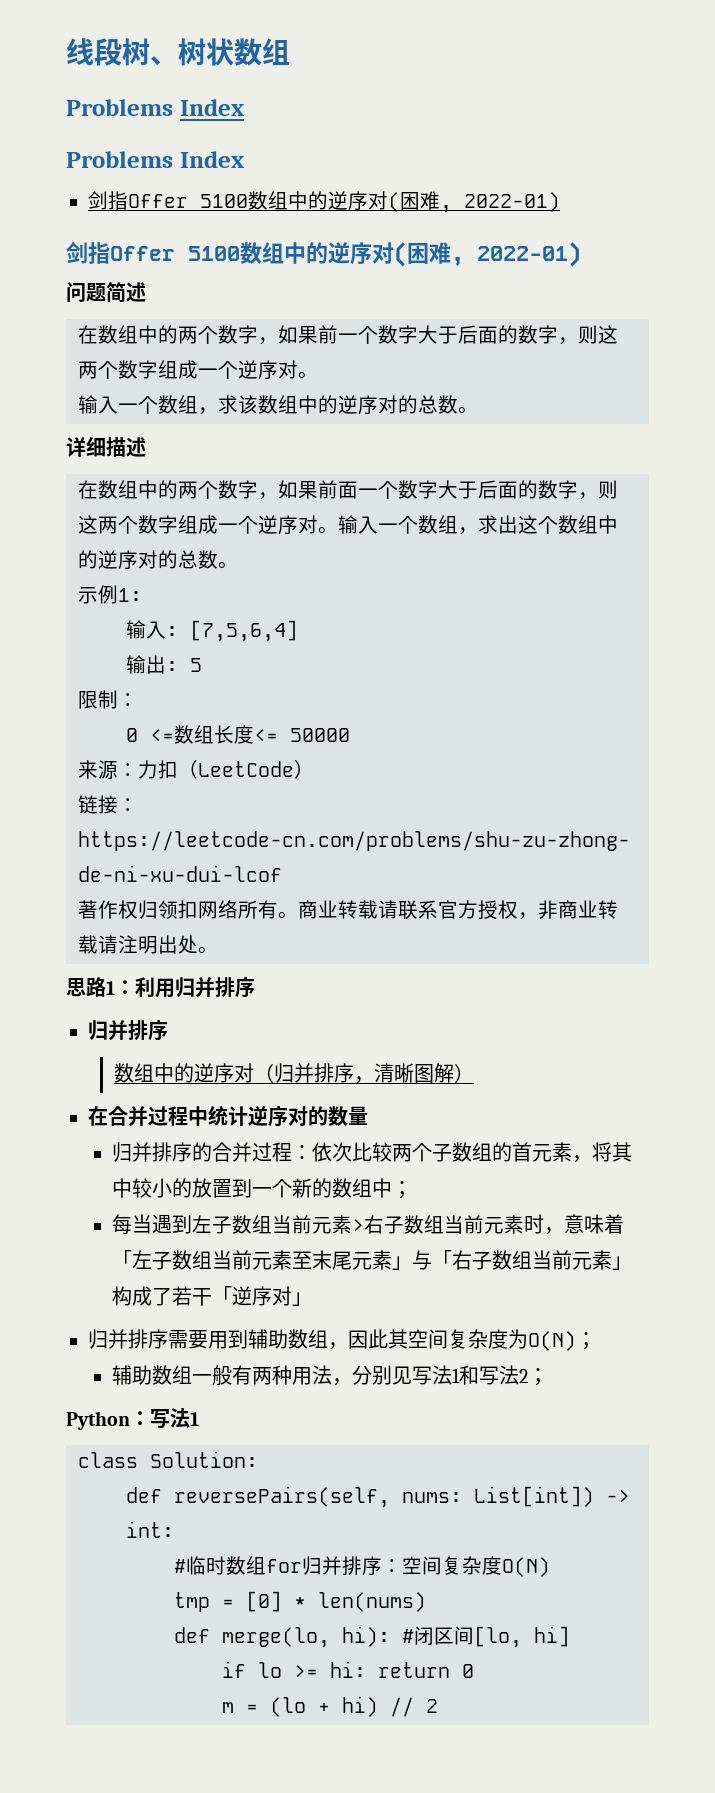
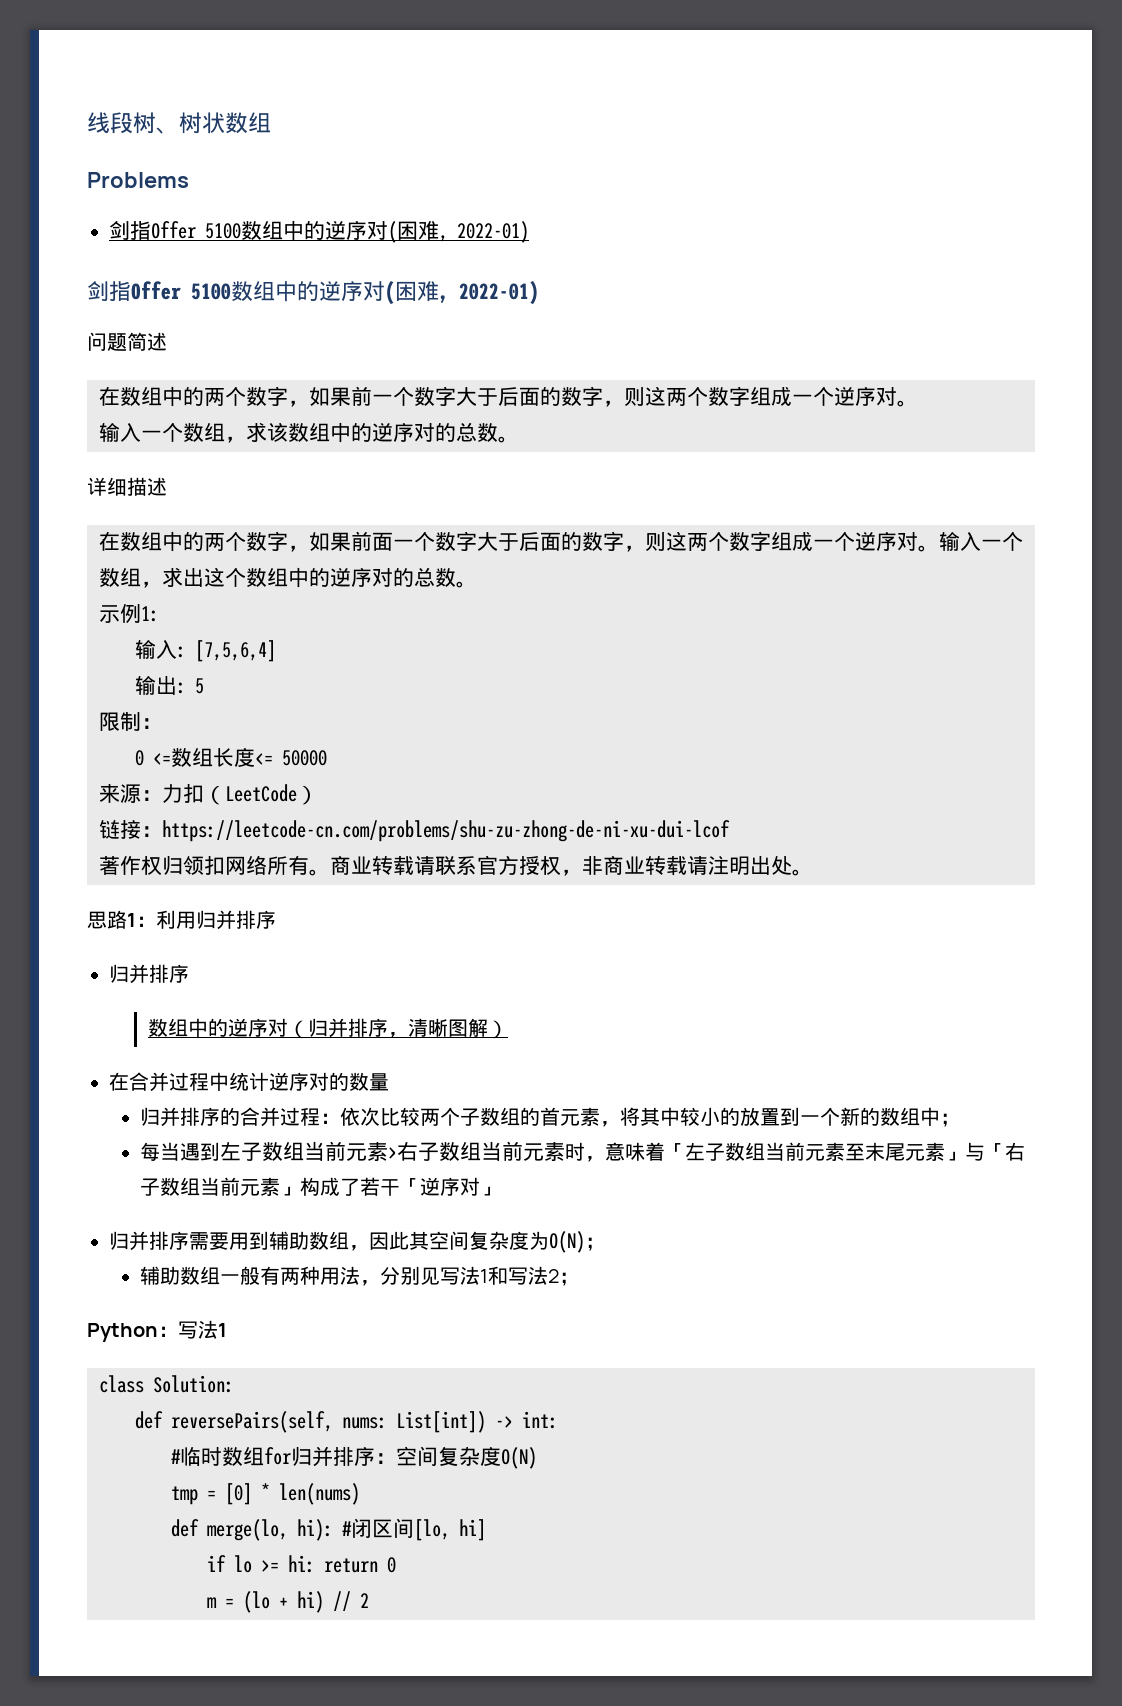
  线段树、树状数组
- Problems Index
- Problems Index
+ Problems

